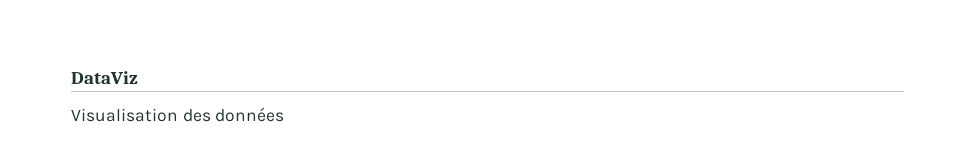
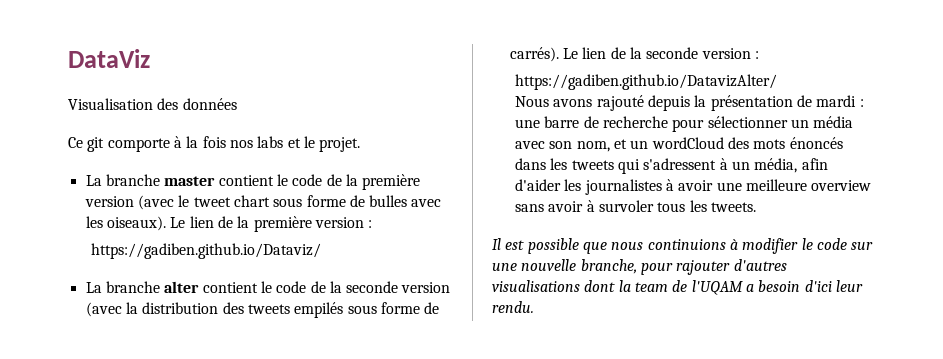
+ Ce git comporte à la fois nos labs et le projet.
+ La branche master contient le code de la première version (avec le tweet chart sous forme de bulles avec les oiseaux). Le lien de la première version :
+ https://gadiben.github.io/Dataviz/
+ La branche alter contient le code de la seconde version (avec la distribution des tweets empilés sous forme de carrés). Le lien de la seconde version :
+ https://gadiben.github.io/DatavizAlter/
+ Nous avons rajouté depuis la présentation de mardi : une barre de recherche pour sélectionner un média avec son nom, et un wordCloud des mots énoncés dans les tweets qui s'adressent à un média, afin d'aider les journalistes à avoir une meilleure overview sans avoir à survoler tous les tweets.
+ Il est possible que nous continuions à modifier le code sur une nouvelle branche, pour rajouter d'autres visualisations dont la team de l'UQAM a besoin d'ici leur rendu.

